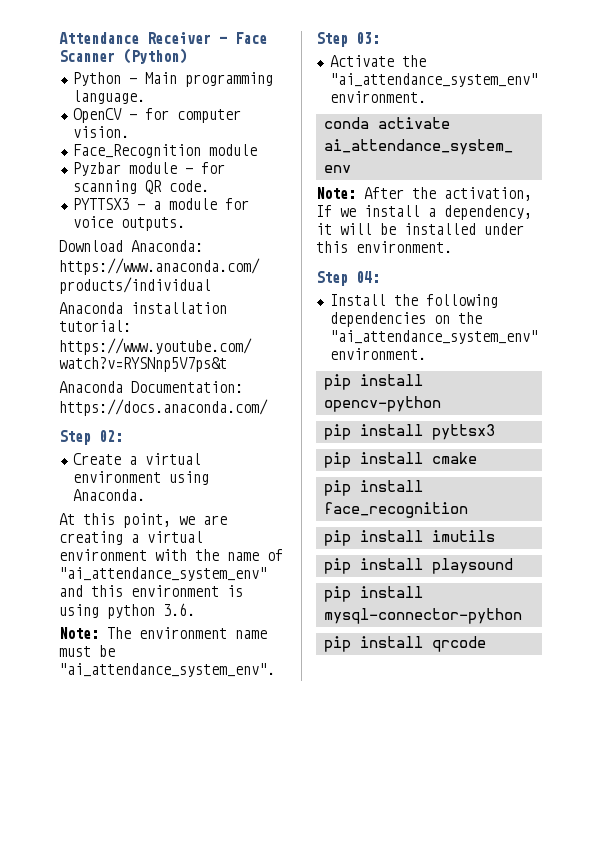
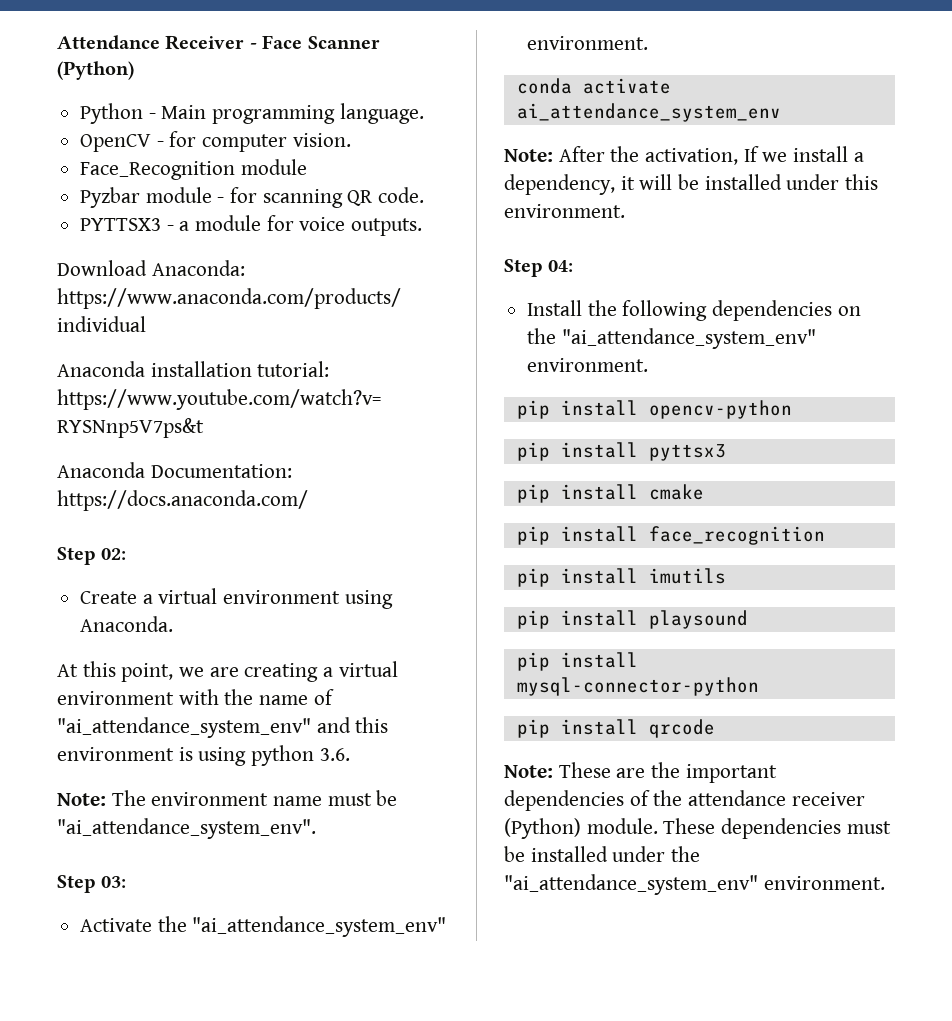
+ Note: These are the important dependencies of the attendance receiver (Python) module. These dependencies must be installed under the "ai_attendance_system_env" environment.

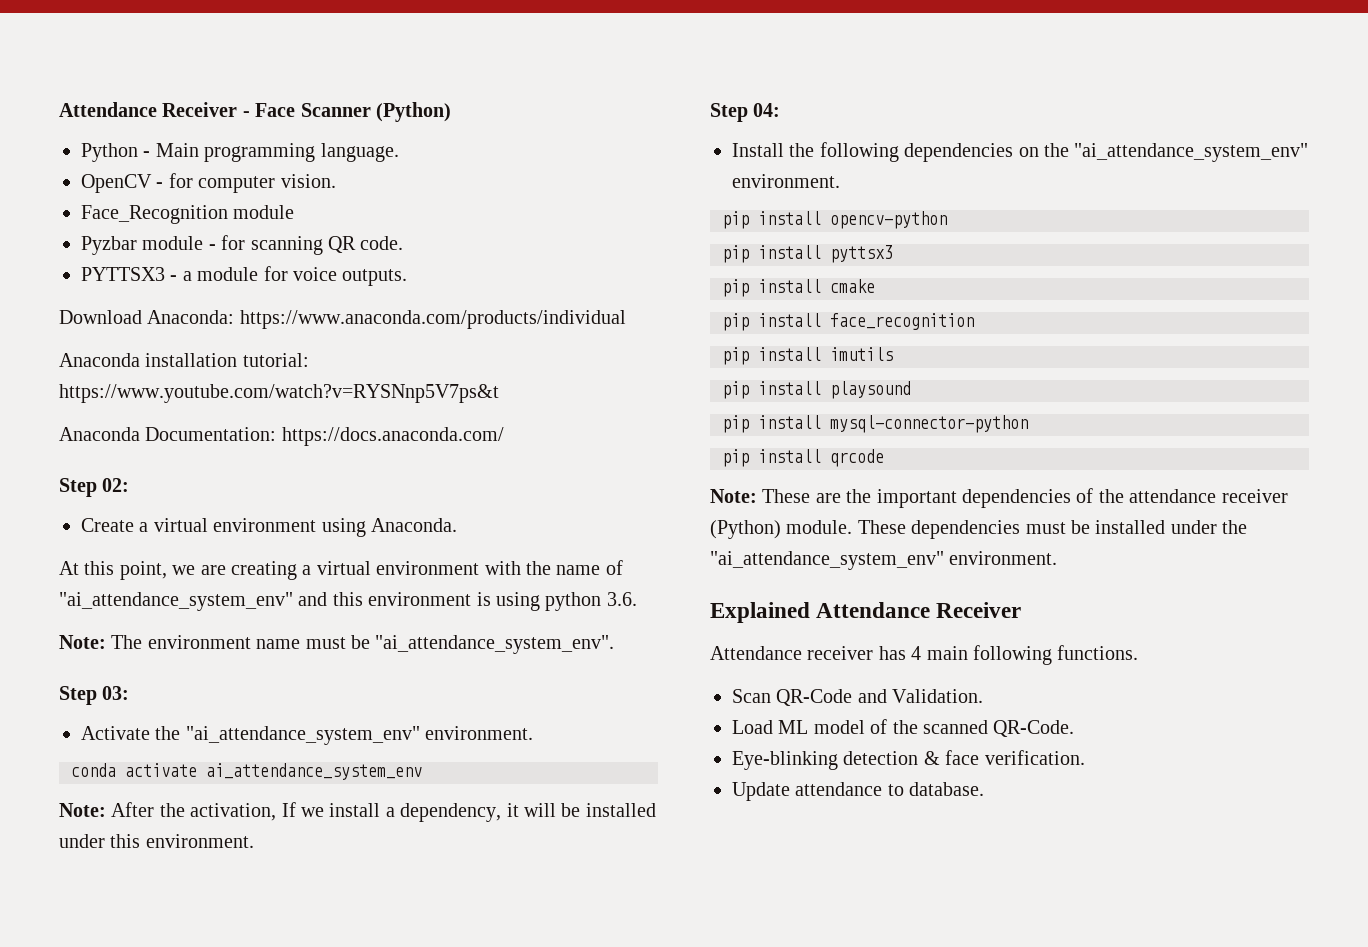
+ Explained Attendance Receiver
+ Attendance receiver has 4 main following functions.
+ Scan QR-Code and Validation.
+ Load ML model of the scanned QR-Code.
+ Eye-blinking detection & face verification.
+ Update attendance to database.

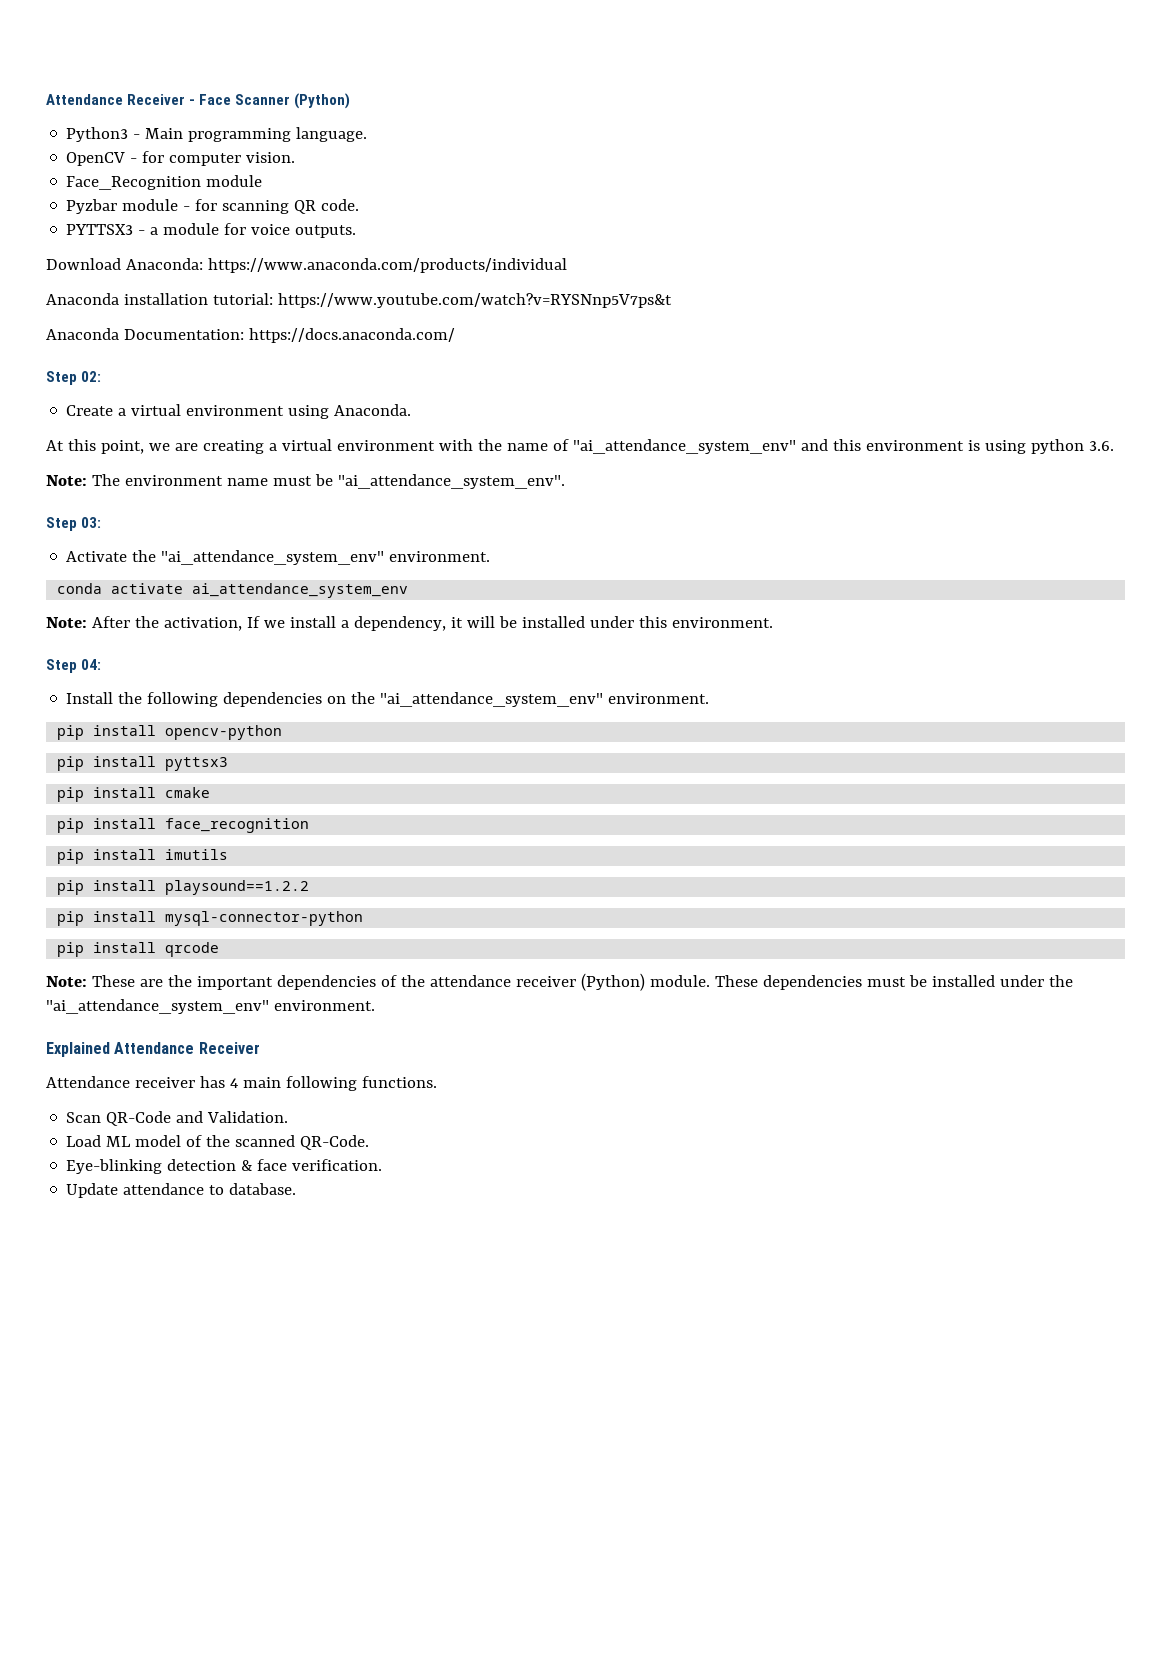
- Python - Main programming language.
+ Python3 - Main programming language.
- pip install playsound
+ pip install playsound==1.2.2

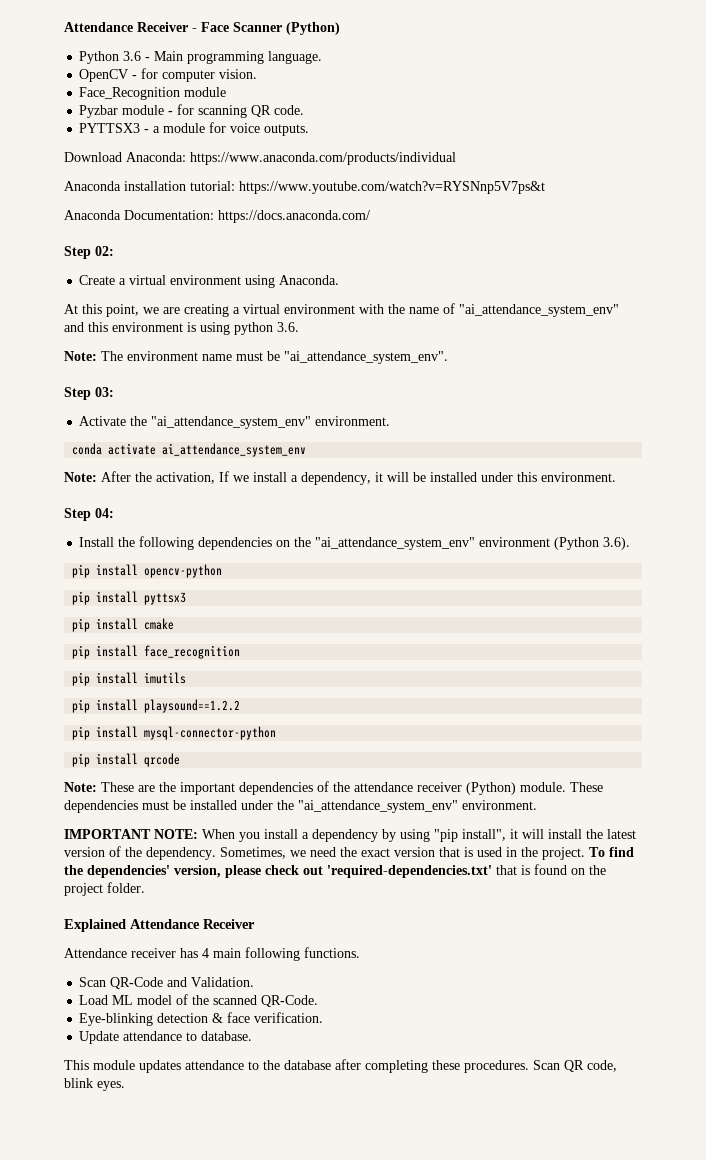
- Python3 - Main programming language.
+ Python 3.6 - Main programming language.
- Install the following dependencies on the "ai_attendance_system_env" environment.
+ Install the following dependencies on the "ai_attendance_system_env" environment (Python 3.6).
+ IMPORTANT NOTE: When you install a dependency by using "pip install", it will install the latest version of the dependency. Sometimes, we need the exact version that is used in the project. To find the dependencies' version, please check out 'required-dependencies.txt' that is found on the project folder.
+ This module updates attendance to the database after completing these procedures. Scan QR code, blink eyes.

